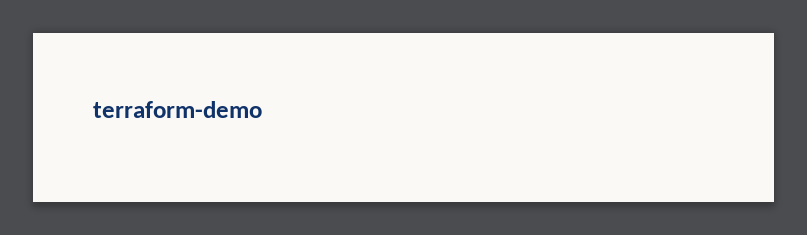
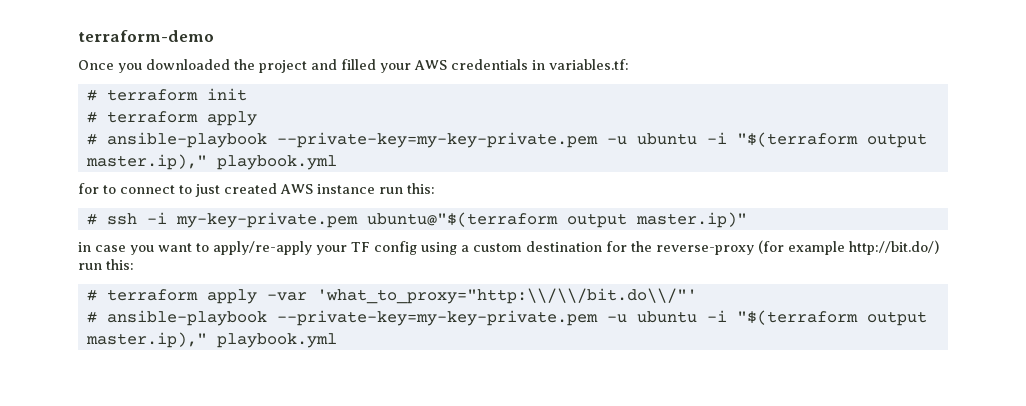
+ Once you downloaded the project and filled your AWS credentials in variables.tf:
+ # terraform init
+ # terraform apply
+ # ansible-playbook --private-key=my-key-private.pem -u ubuntu -i "$(terraform output master.ip)," playbook.yml
+ for to connect to just created AWS instance run this:
+ # ssh -i my-key-private.pem ubuntu@"$(terraform output master.ip)"
+ in case you want to apply/re-apply your TF config using a custom destination for the reverse-proxy (for example http://bit.do/) run this:
+ # terraform apply -var 'what_to_proxy="http:\\/\\/bit.do\\/"'
+ # ansible-playbook --private-key=my-key-private.pem -u ubuntu -i "$(terraform output master.ip)," playbook.yml

